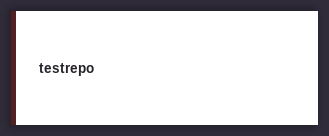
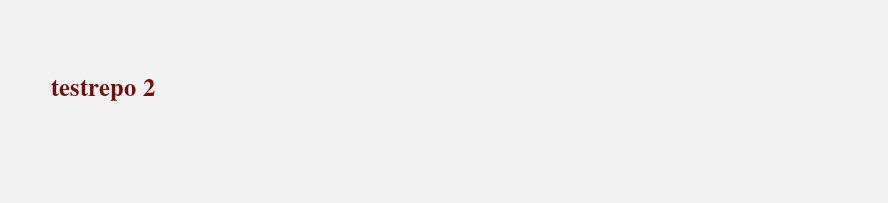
- testrepo
+ testrepo 2

